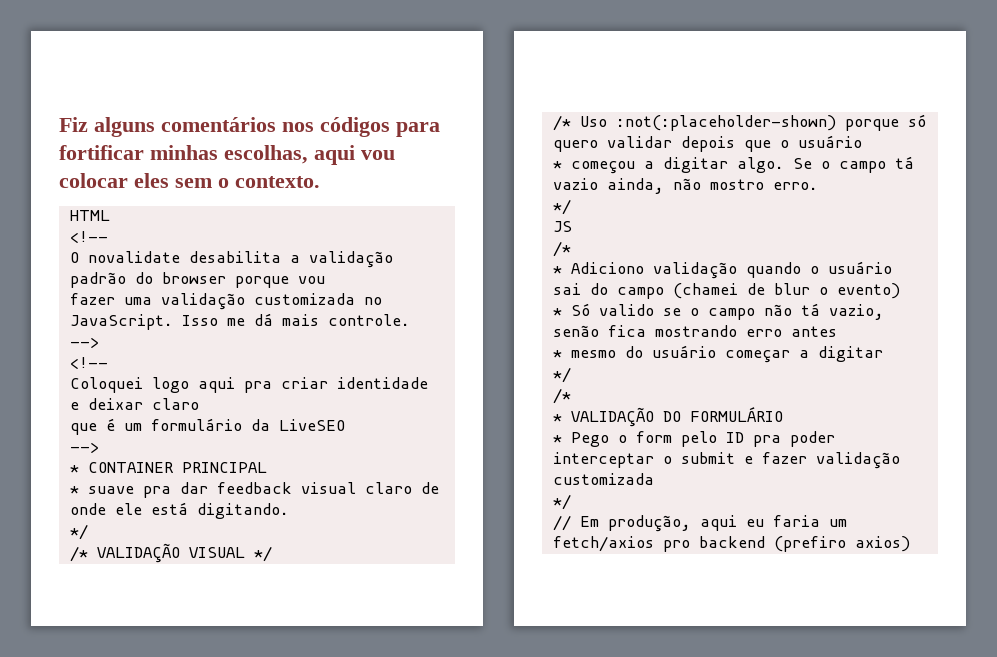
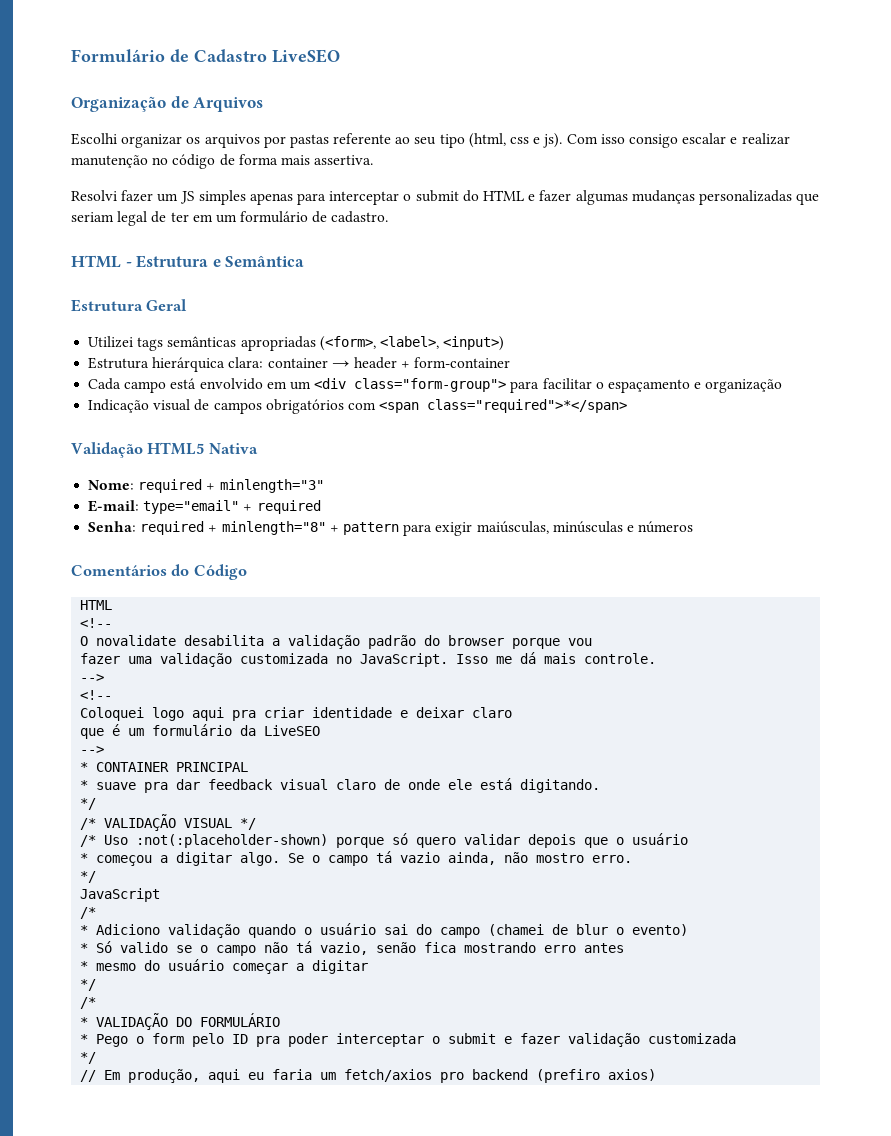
- Fiz alguns comentários nos códigos para fortificar minhas escolhas, aqui vou colocar eles sem o contexto.
+ Formulário de Cadastro LiveSEO
+ Organização de Arquivos
+ Escolhi organizar os arquivos por pastas referente ao seu tipo (html, css e js). Com isso consigo escalar e realizar manutenção no código de forma mais assertiva.
+ Resolvi fazer um JS simples apenas para interceptar o submit do HTML e fazer algumas mudanças personalizadas que seriam legal de ter em um formulário de cadastro.
+ HTML - Estrutura e Semântica
+ Estrutura Geral
+ Utilizei tags semânticas apropriadas (<form>, <label>, <input>)
+ Estrutura hierárquica clara: container → header + form-container
+ Cada campo está envolvido em um <div class="form-group"> para facilitar o espaçamento e organização
+ Indicação visual de campos obrigatórios com <span class="required">*</span>
+ Validação HTML5 Nativa
+ Nome: required + minlength="3"
+ E-mail: type="email" + required
+ Senha: required + minlength="8" + pattern para exigir maiúsculas, minúsculas e números
+ Comentários do Código
- JS
+ JavaScript

